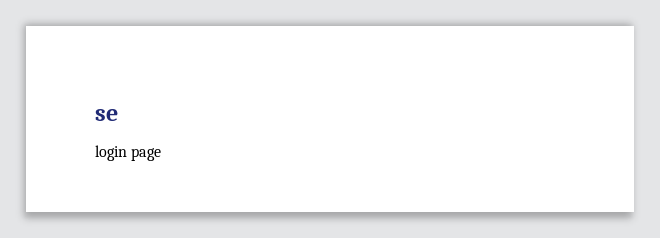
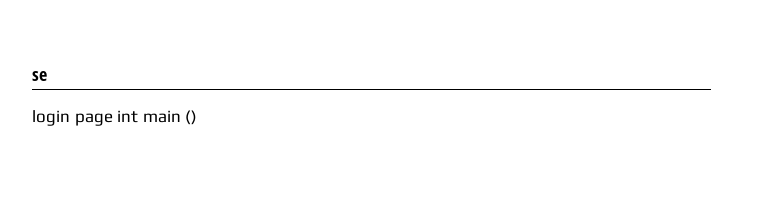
- login page
+ login page int main ()

